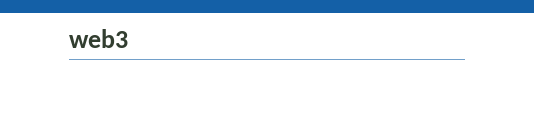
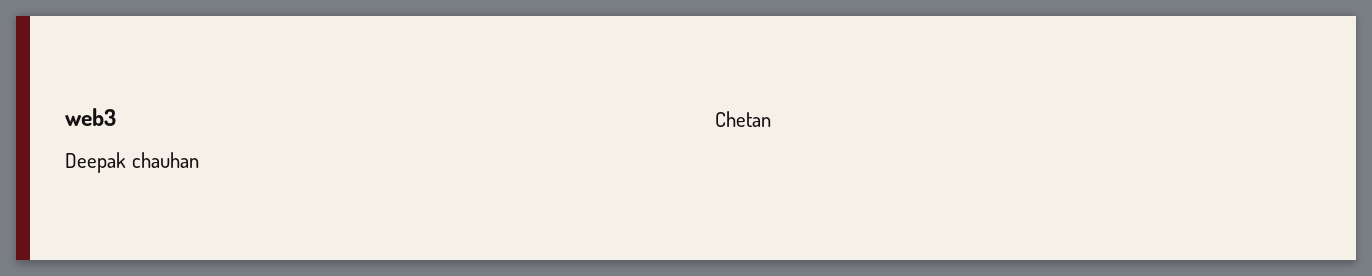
+ Deepak chauhan
+ Chetan

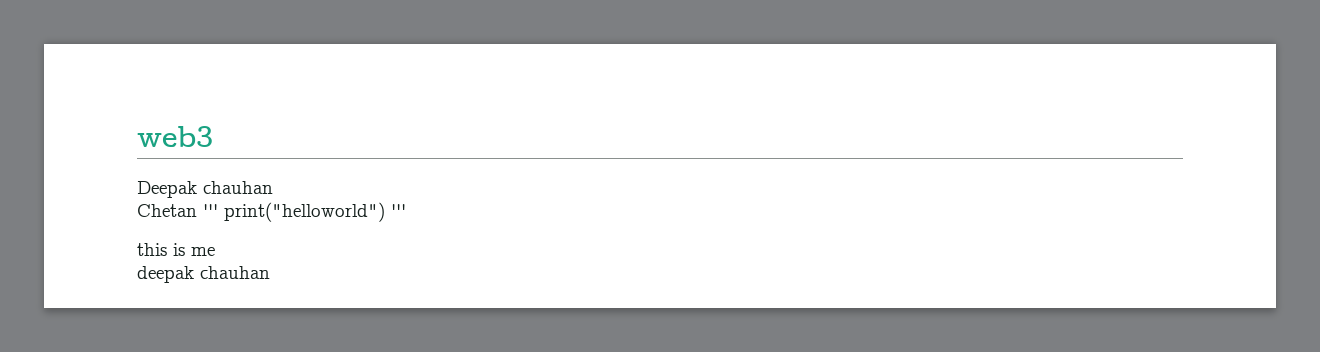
- Chetan
+ Chetan ''' print("helloworld") '''
+ this is me
+ deepak chauhan

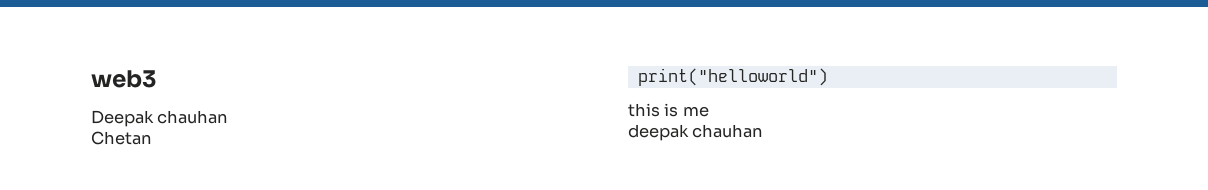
- Chetan ''' print("helloworld") '''
+ Chetan
+ print("helloworld")

